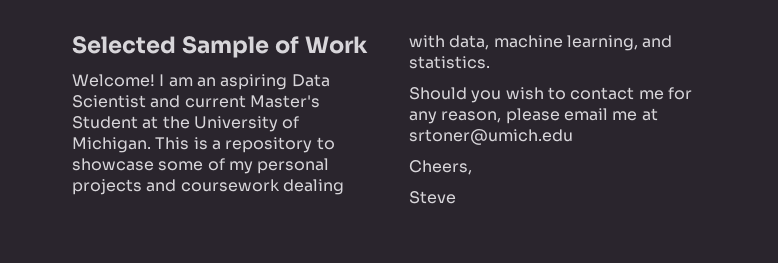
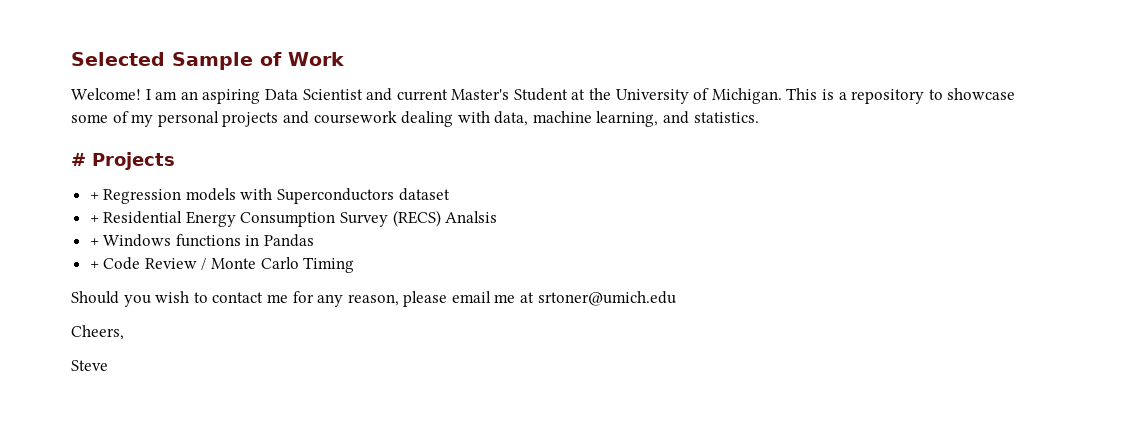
+ # Projects
+ + Regression models with Superconductors dataset
+ + Residential Energy Consumption Survey (RECS) Analsis
+ + Windows functions in Pandas
+ + Code Review / Monte Carlo Timing

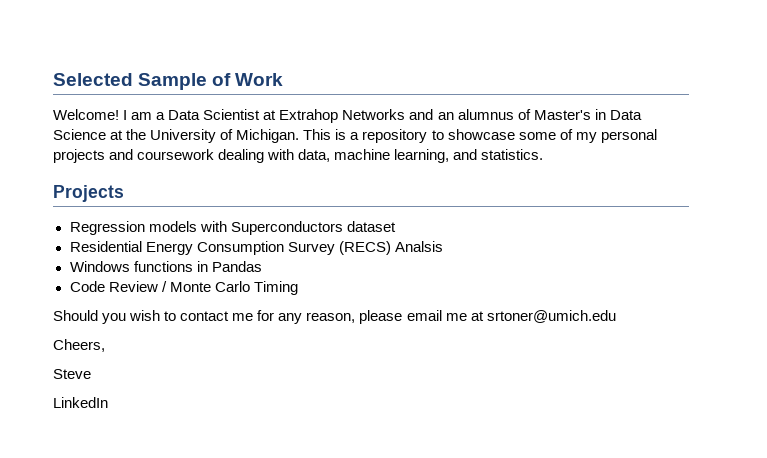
- I am an aspiring Data Scientist and current Master's Student at the University of Michigan.
+ I am a Data Scientist at Extrahop Networks and an alumnus of Master's in Data Science at the University of Michigan.
- # Projects
+ Projects
- + Regression models with Superconductors dataset
+ Regression models with Superconductors dataset
- + Residential Energy Consumption Survey (RECS) Analsis
+ Residential Energy Consumption Survey (RECS) Analsis
- + Windows functions in Pandas
+ Windows functions in Pandas
- + Code Review / Monte Carlo Timing
+ Code Review / Monte Carlo Timing
+ LinkedIn

